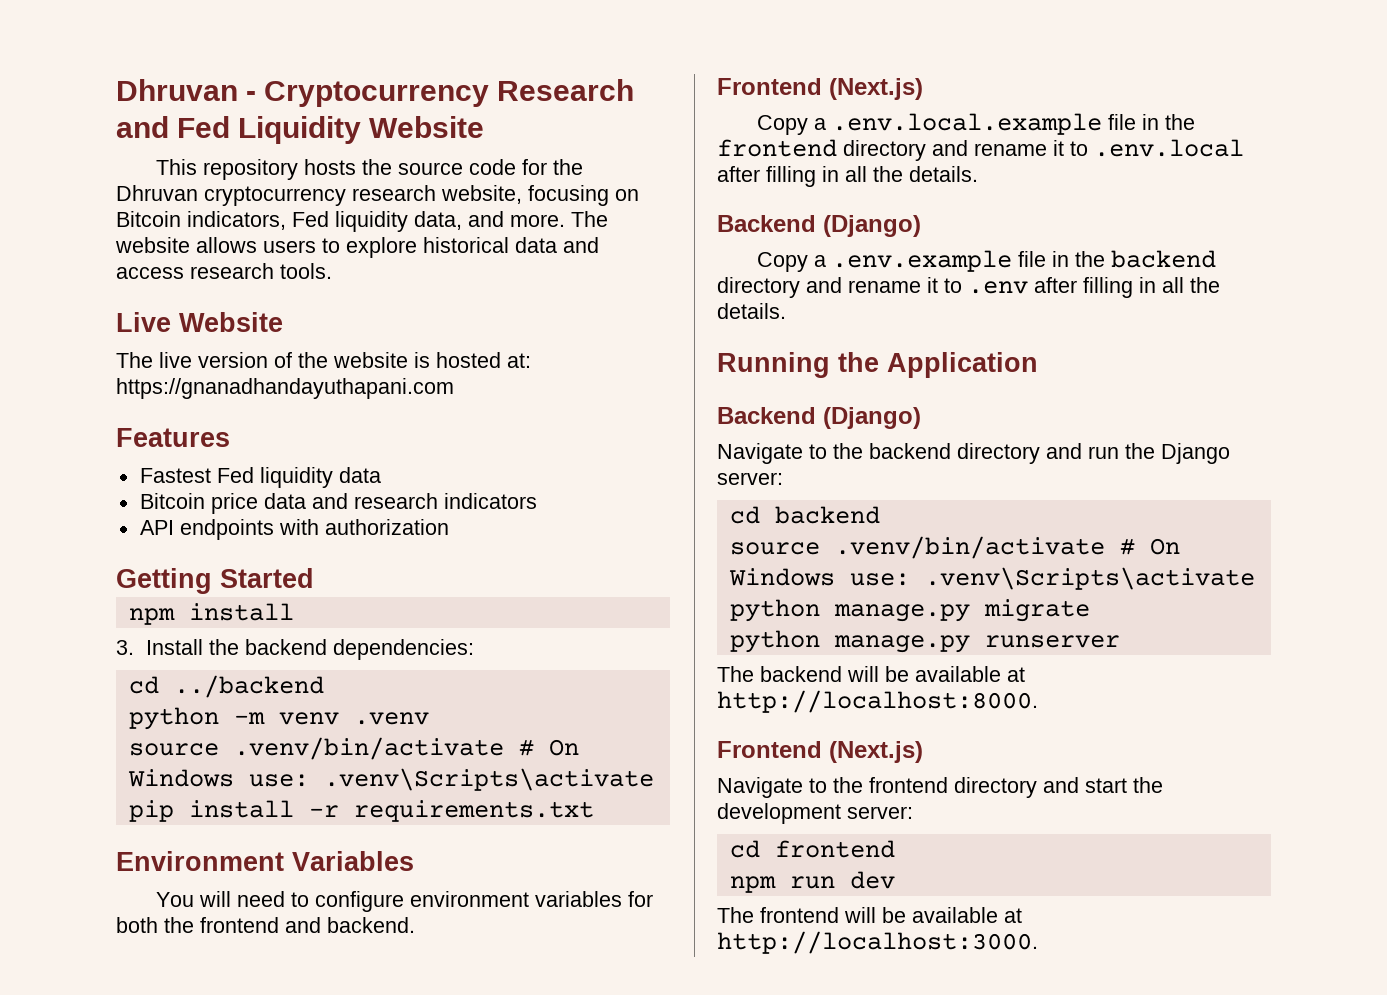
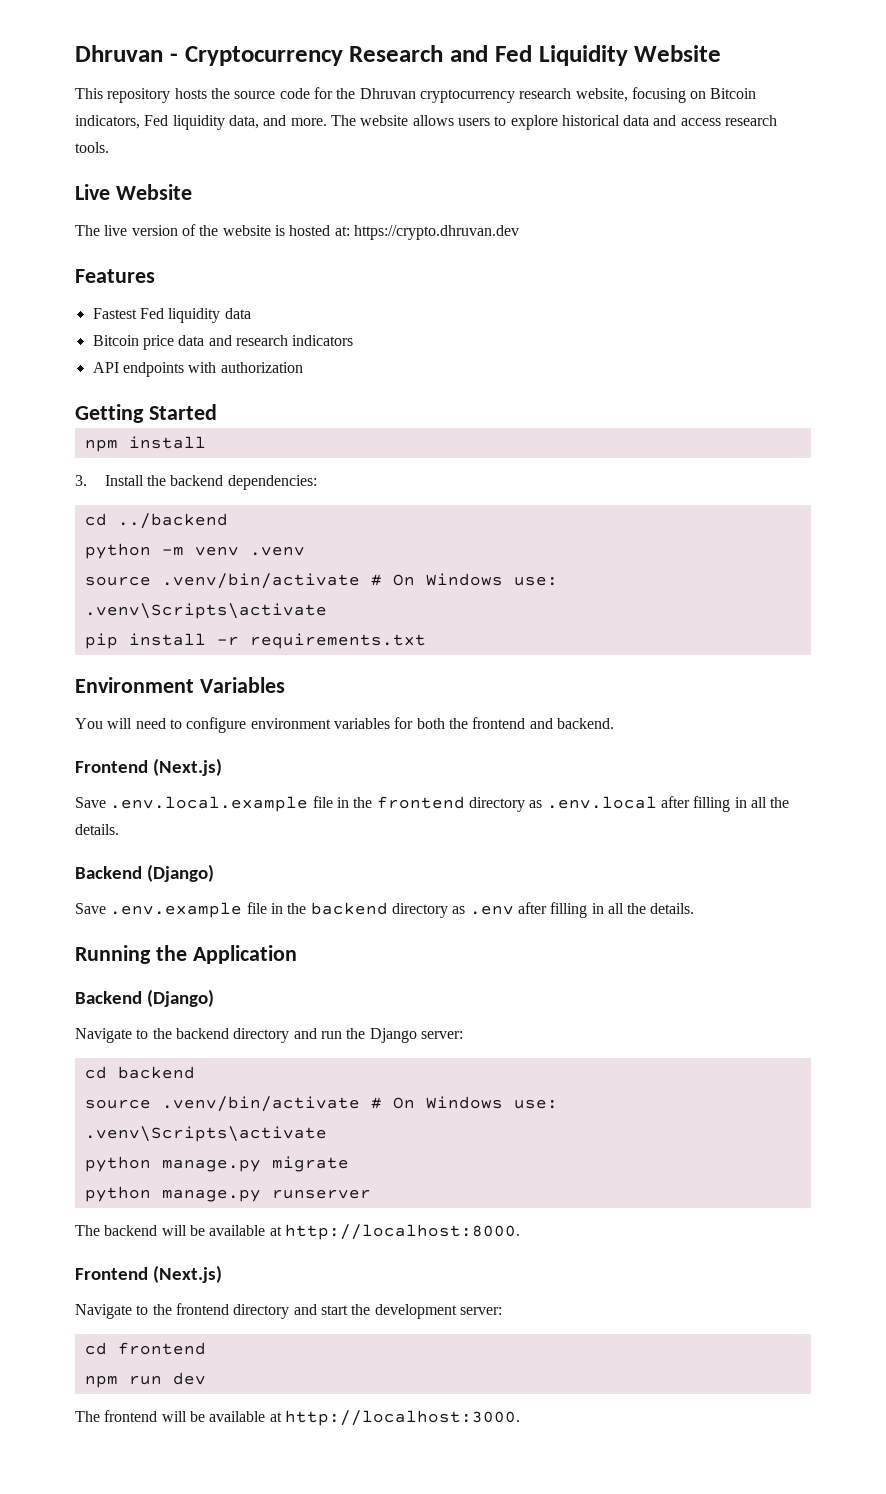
- The live version of the website is hosted at: https://gnanadhandayuthapani.com
+ The live version of the website is hosted at: https://crypto.dhruvan.dev
- Copy a .env.local.example file in the frontend directory and rename it to .env.local after filling in all the details.
+ Save .env.local.example file in the frontend directory as .env.local after filling in all the details.
- Copy a .env.example file in the backend directory and rename it to .env after filling in all the details.
+ Save .env.example file in the backend directory as .env after filling in all the details.

